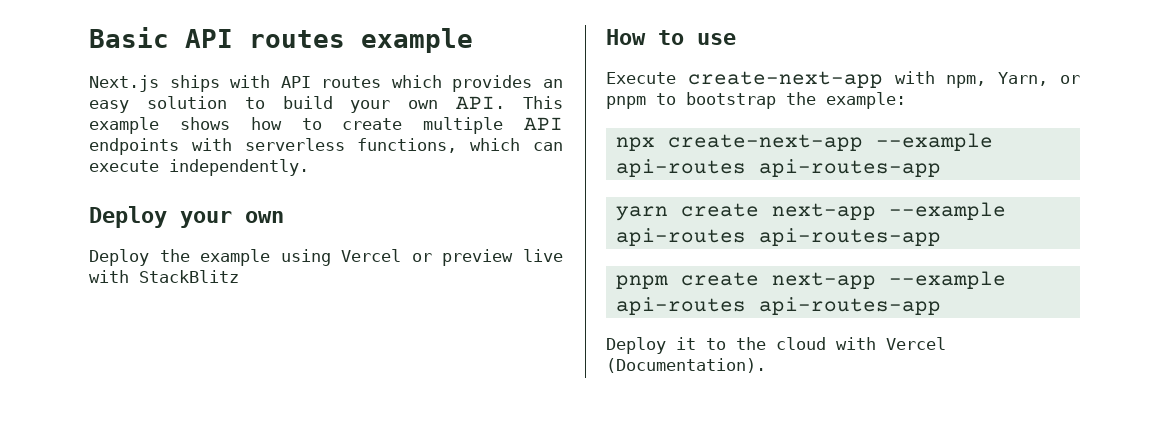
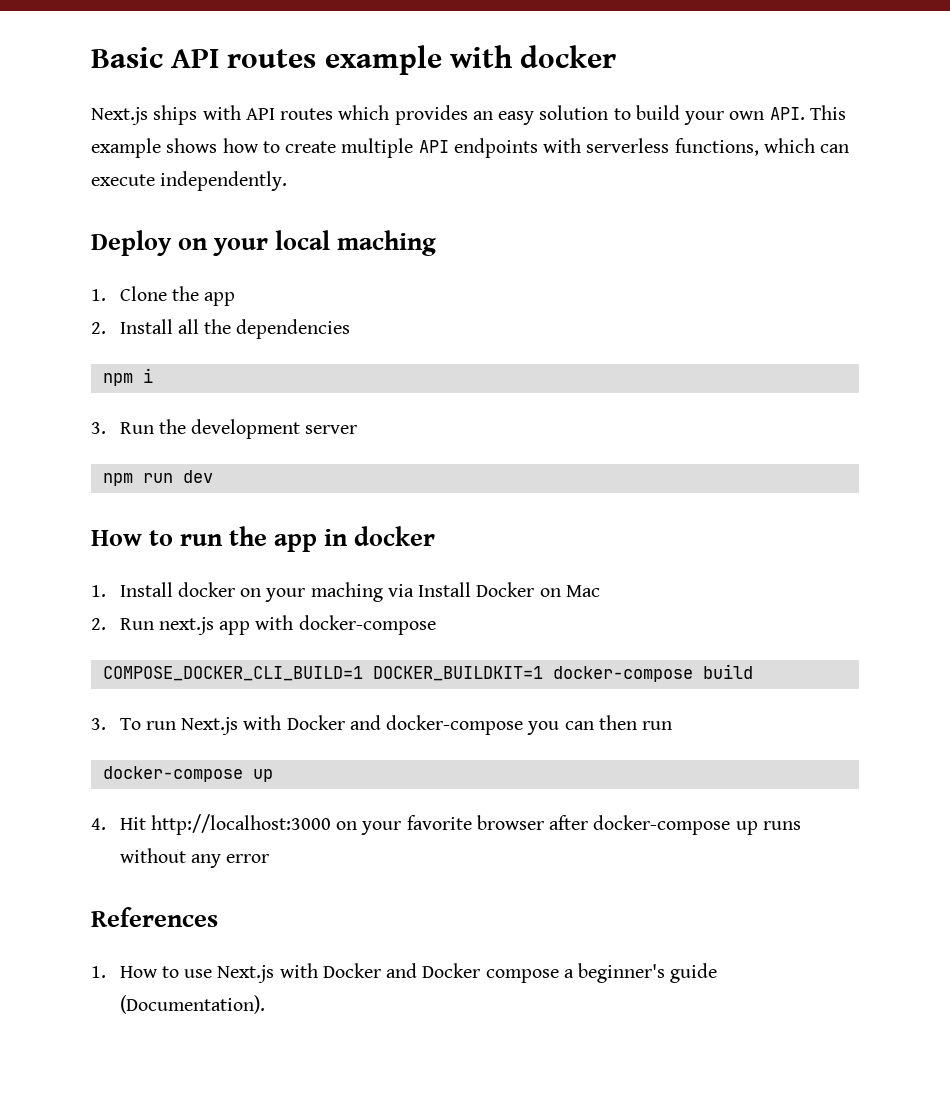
- Basic API routes example
+ Basic API routes example with docker
- Deploy your own
- Deploy the example using Vercel or preview live with StackBlitz
- How to use
- Execute create-next-app with npm, Yarn, or pnpm to bootstrap the example:
- npx create-next-app --example api-routes api-routes-app
- yarn create next-app --example api-routes api-routes-app
- pnpm create next-app --example api-routes api-routes-app
- Deploy it to the cloud with Vercel (Documentation).
+ Deploy on your local maching
+ 1. Clone the app
+ 2. Install all the dependencies
+ npm i
+ 3. Run the development server
+ npm run dev
+ How to run the app in docker
+ 1. Install docker on your maching via Install Docker on Mac
+ 2. Run next.js app with docker-compose
+ COMPOSE_DOCKER_CLI_BUILD=1 DOCKER_BUILDKIT=1 docker-compose build
+ 3. To run Next.js with Docker and docker-compose you can then run
+ docker-compose up
+ 4. Hit http://localhost:3000 on your favorite browser after docker-compose up runs without any error
+ References
+ 1. How to use Next.js with Docker and Docker compose a beginner's guide (Documentation).

